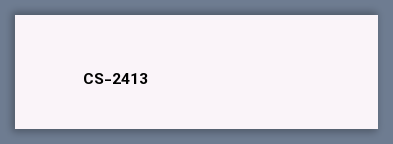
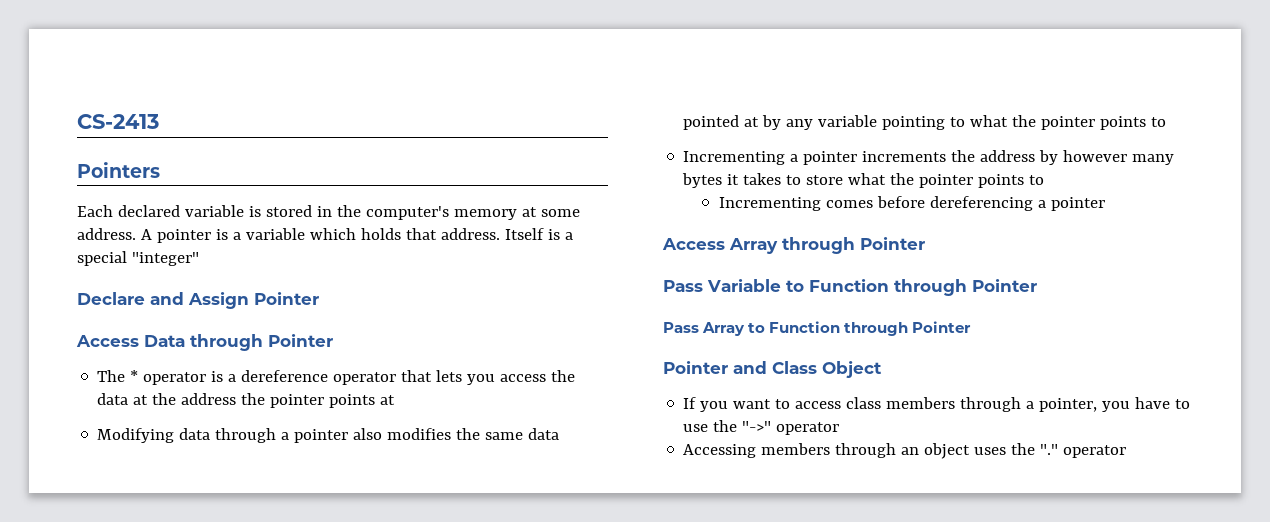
+ Pointers
+ Each declared variable is stored in the computer's memory at some address. A pointer is a variable which holds that address. Itself is a special "integer"
+ Declare and Assign Pointer
+ Access Data through Pointer
+ The * operator is a dereference operator that lets you access the data at the address the pointer points at
+ Modifying data through a pointer also modifies the same data pointed at by any variable pointing to what the pointer points to
+ Incrementing a pointer increments the address by however many bytes it takes to store what the pointer points to
+ Incrementing comes before dereferencing a pointer
+ Access Array through Pointer
+ Pass Variable to Function through Pointer
+ Pass Array to Function through Pointer
+ Pointer and Class Object
+ If you want to access class members through a pointer, you have to use the "->" operator
+ Accessing members through an object uses the "." operator

